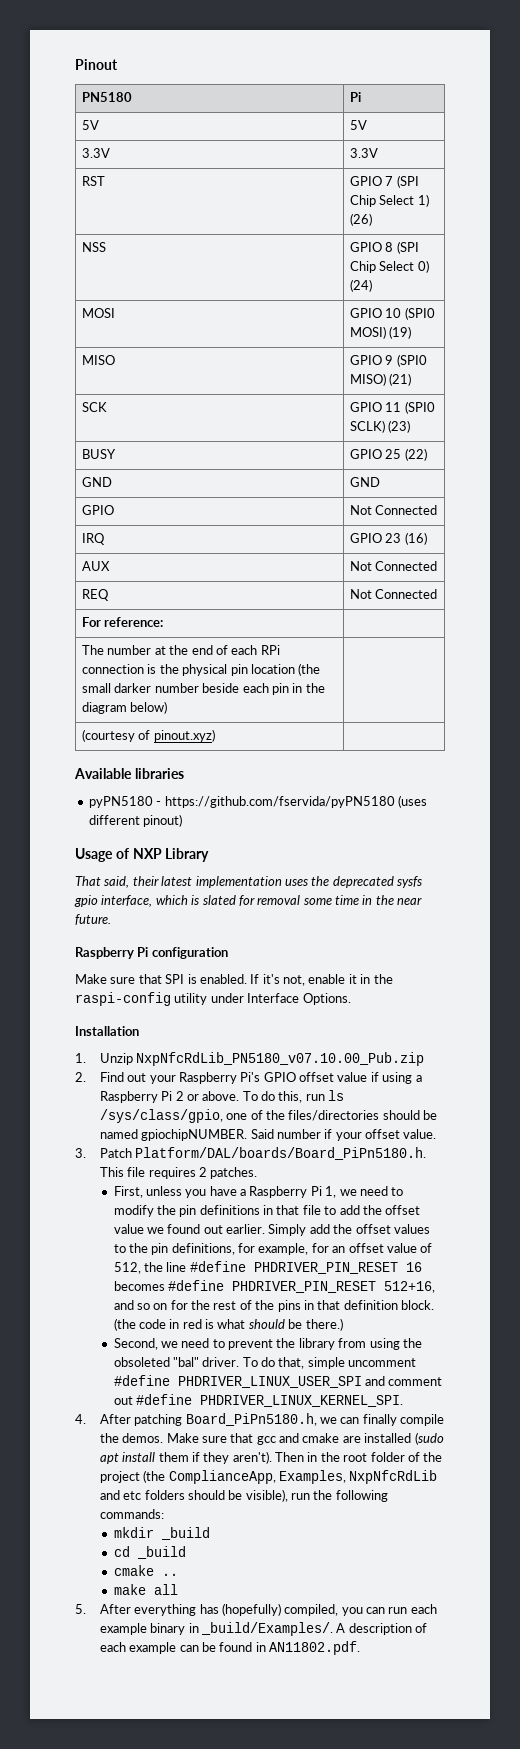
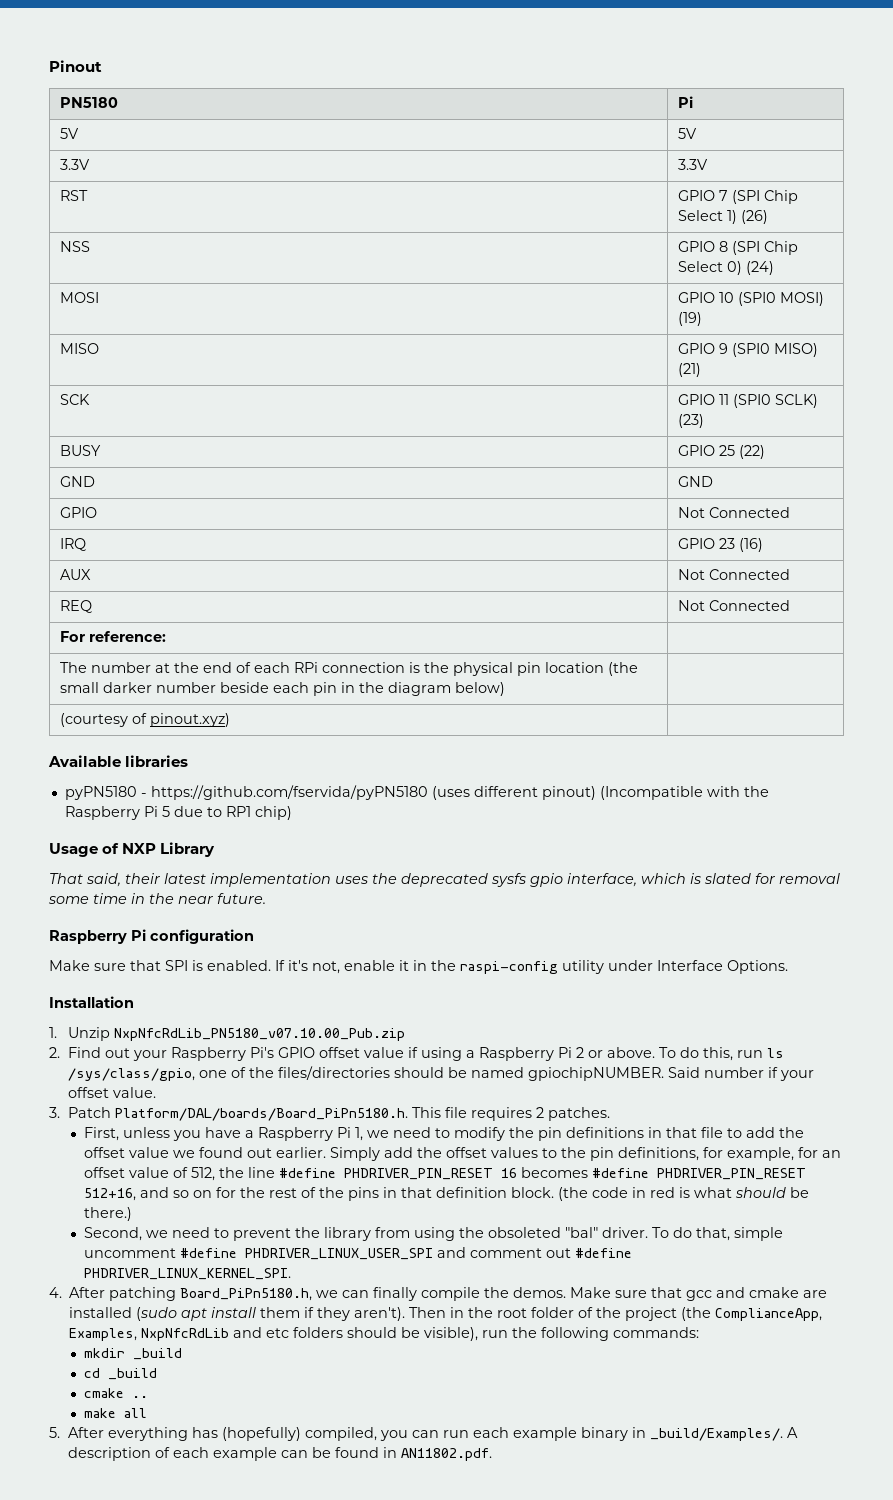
- pyPN5180 - https://github.com/fservida/pyPN5180 (uses different pinout)
+ pyPN5180 - https://github.com/fservida/pyPN5180 (uses different pinout) (Incompatible with the Raspberry Pi 5 due to RP1 chip)

